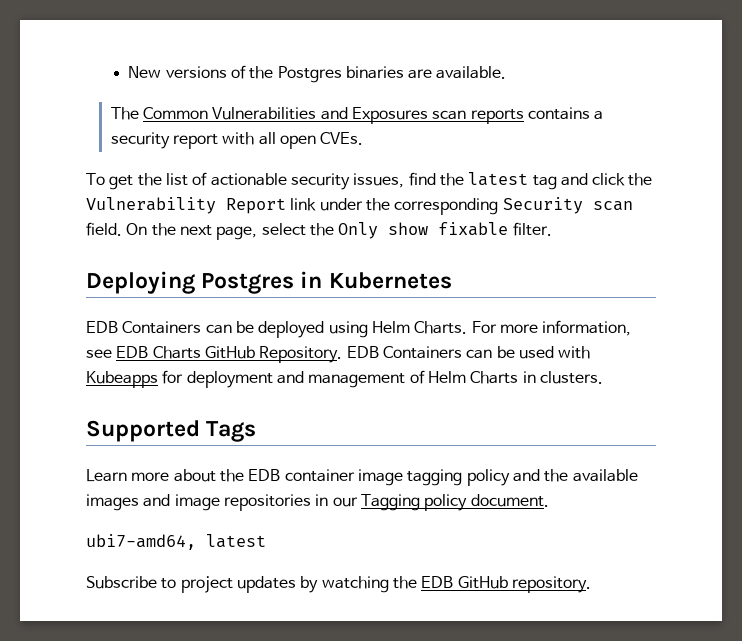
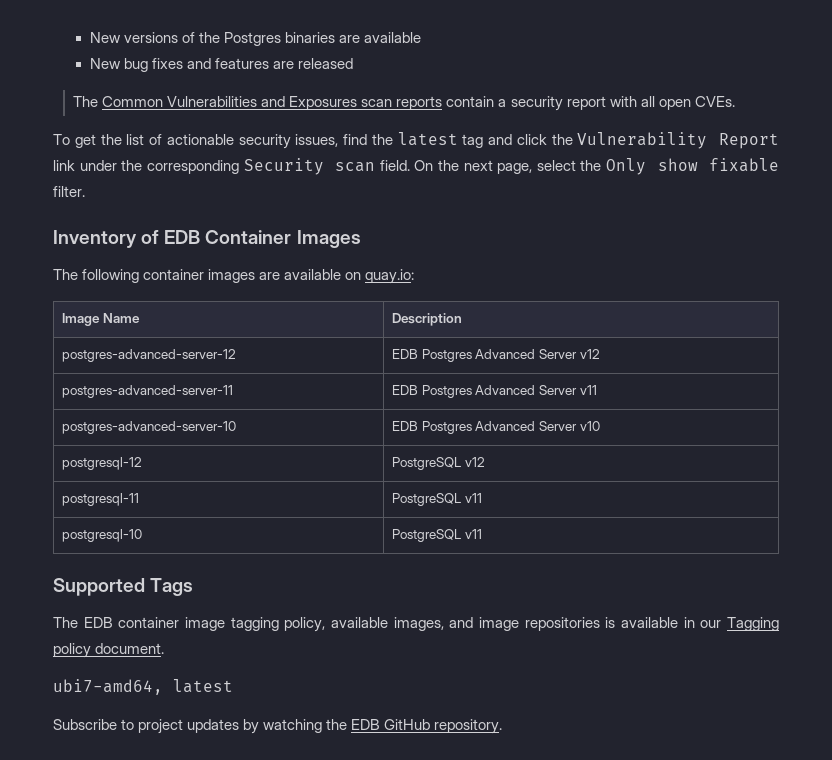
- New versions of the Postgres binaries are available.
+ New versions of the Postgres binaries are available
+ New bug fixes and features are released
- The Common Vulnerabilities and Exposures scan reports contains a security report with all open CVEs.
+ The Common Vulnerabilities and Exposures scan reports contain a security report with all open CVEs.
- Deploying Postgres in Kubernetes
- EDB Containers can be deployed using Helm Charts. For more information, see EDB Charts GitHub Repository. EDB Containers can be used with Kubeapps for deployment and management of Helm Charts in clusters.
+ Inventory of EDB Container Images
+ The following container images are available on quay.io:
+ Image Name | Description
+ postgres-advanced-server-12 | EDB Postgres Advanced Server v12
+ postgres-advanced-server-11 | EDB Postgres Advanced Server v11
+ postgres-advanced-server-10 | EDB Postgres Advanced Server v10
+ postgresql-12 | PostgreSQL v12
+ postgresql-11 | PostgreSQL v11
+ postgresql-10 | PostgreSQL v11
  Supported Tags
- Learn more about the EDB container image tagging policy and the available images and image repositories in our Tagging policy document.
+ The EDB container image tagging policy, available images, and image repositories is available in our Tagging policy document.

